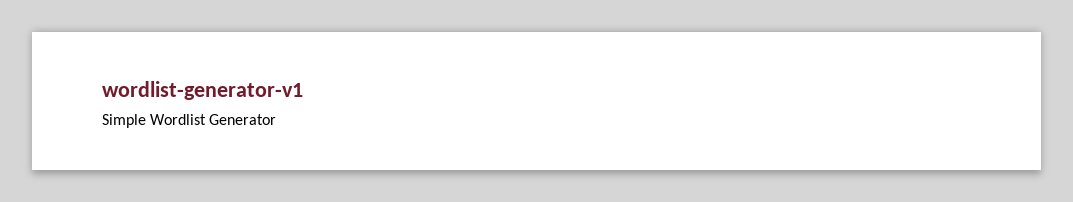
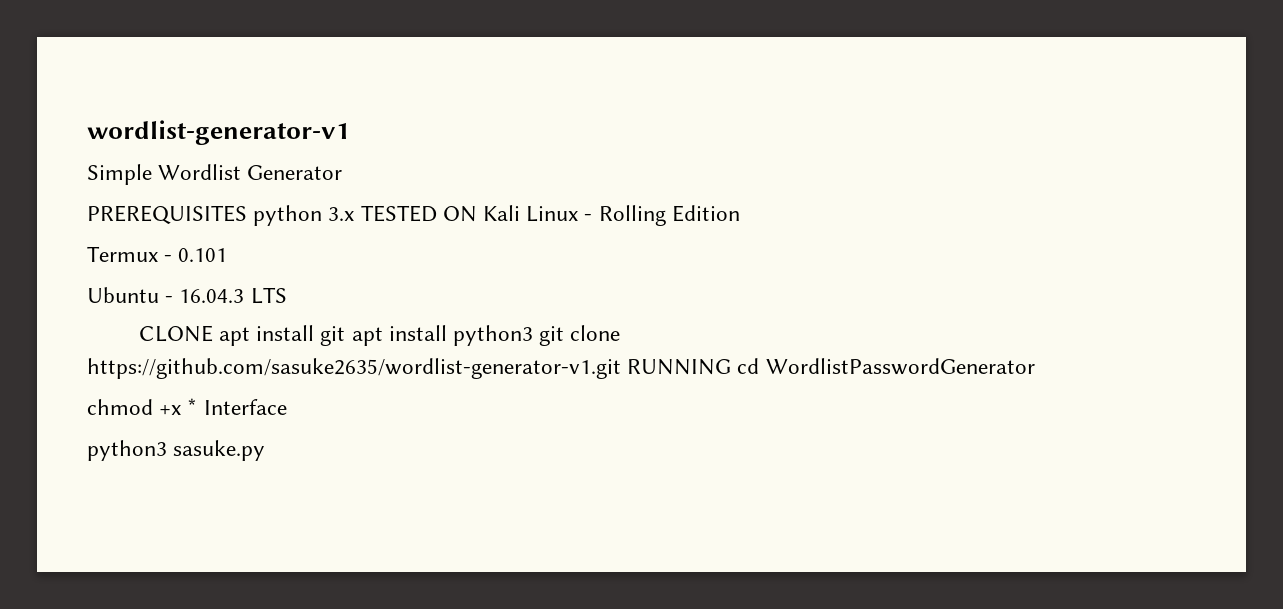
+ PREREQUISITES python 3.x TESTED ON Kali Linux - Rolling Edition
+ Termux - 0.101
+ Ubuntu - 16.04.3 LTS
+ CLONE apt install git apt install python3 git clone https://github.com/sasuke2635/wordlist-generator-v1.git RUNNING cd WordlistPasswordGenerator
+ chmod +x * Interface
+ python3 sasuke.py

